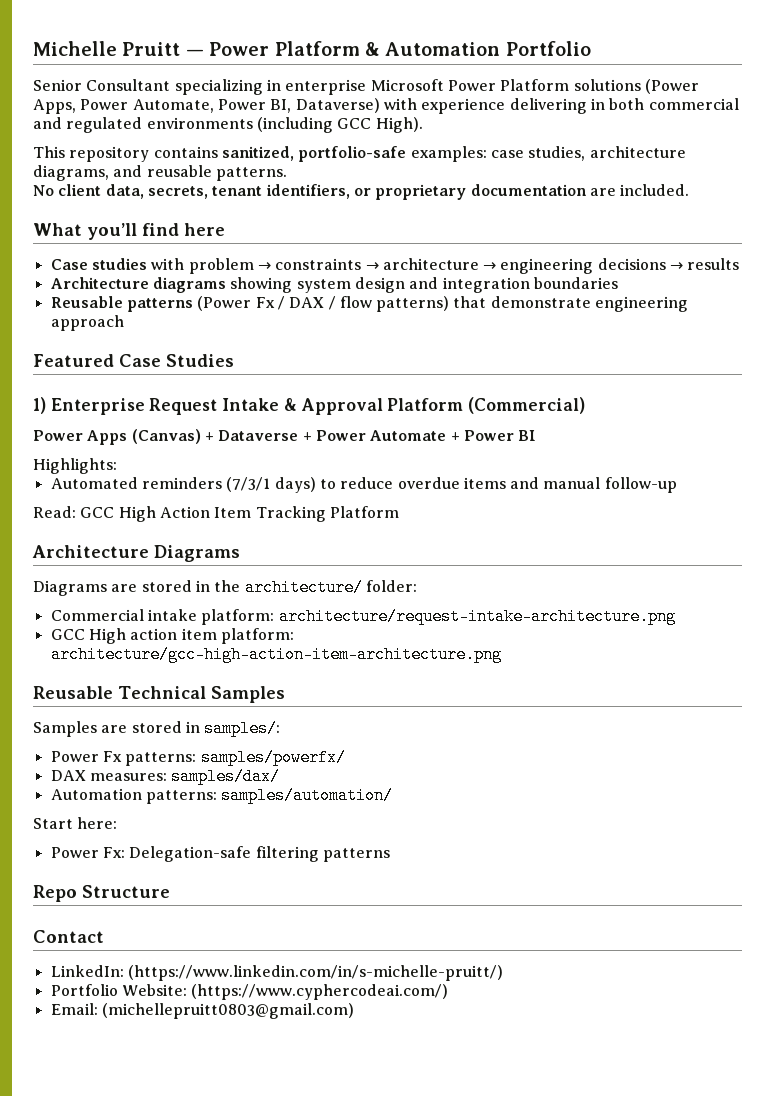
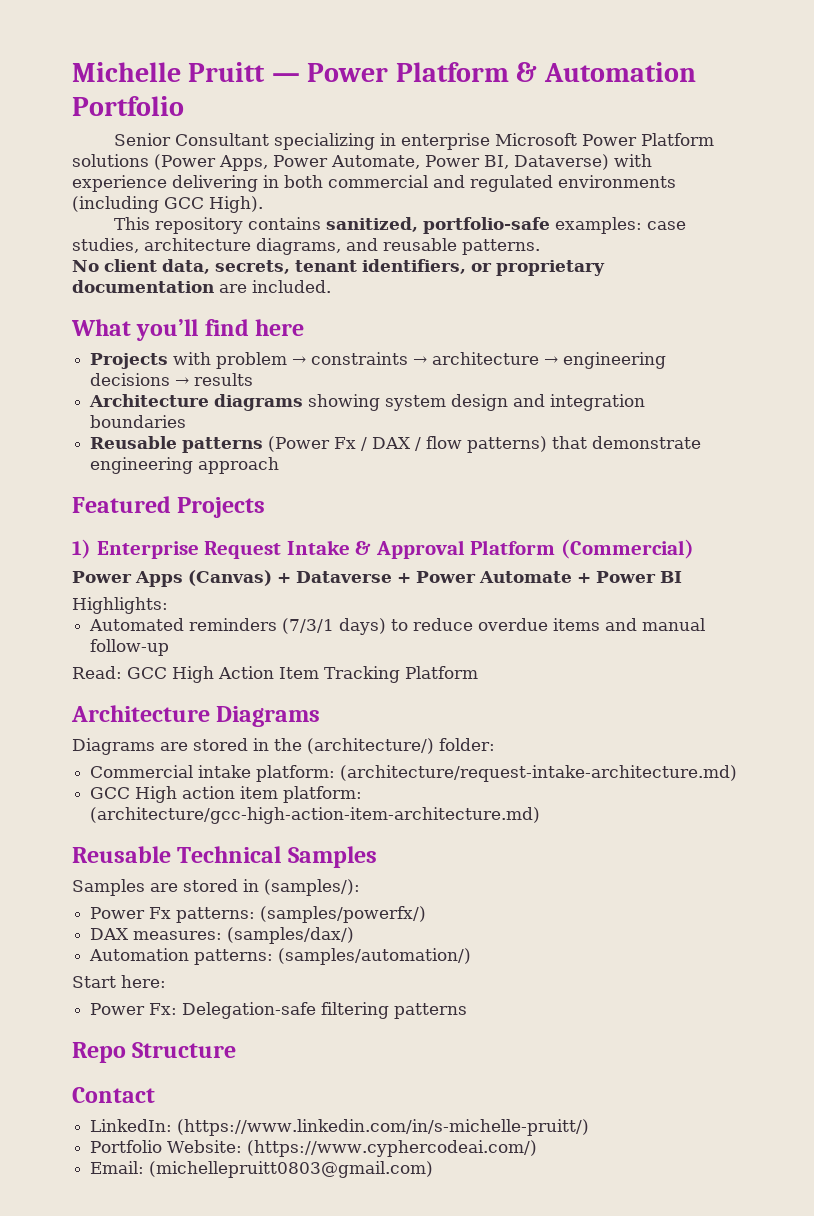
- Case studies with problem → constraints → architecture → engineering decisions → results
+ Projects with problem → constraints → architecture → engineering decisions → results
- Featured Case Studies
+ Featured Projects
- Diagrams are stored in the architecture/ folder:
+ Diagrams are stored in the (architecture/) folder:
- Commercial intake platform: architecture/request-intake-architecture.png
+ Commercial intake platform: (architecture/request-intake-architecture.md)
- GCC High action item platform: architecture/gcc-high-action-item-architecture.png
+ GCC High action item platform: (architecture/gcc-high-action-item-architecture.md)
- Samples are stored in samples/:
+ Samples are stored in (samples/):
- Power Fx patterns: samples/powerfx/
+ Power Fx patterns: (samples/powerfx/)
- DAX measures: samples/dax/
+ DAX measures: (samples/dax/)
- Automation patterns: samples/automation/
+ Automation patterns: (samples/automation/)

